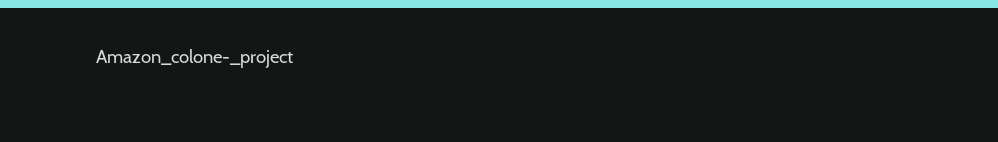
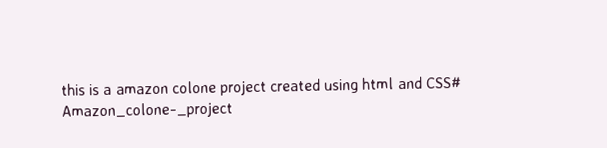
- Amazon_colone-_project
+ this is a amazon colone project created using html and CSS# Amazon_colone-_project

